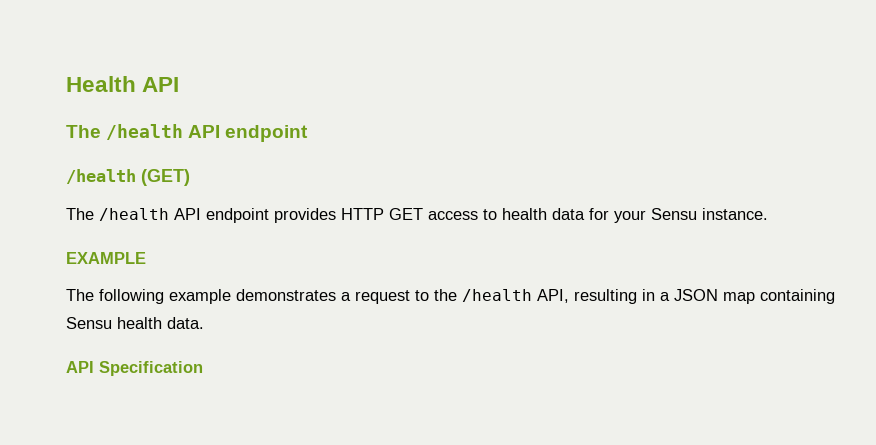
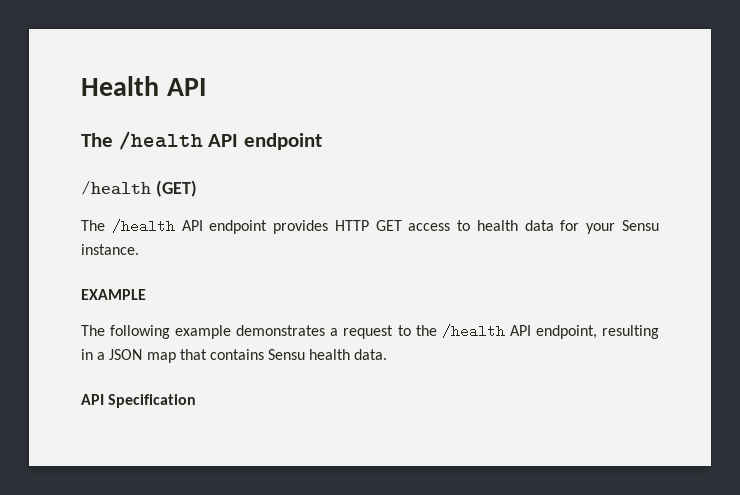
- The following example demonstrates a request to the /health API, resulting in a JSON map containing Sensu health data.
+ The following example demonstrates a request to the /health API endpoint, resulting in a JSON map that contains Sensu health data.

